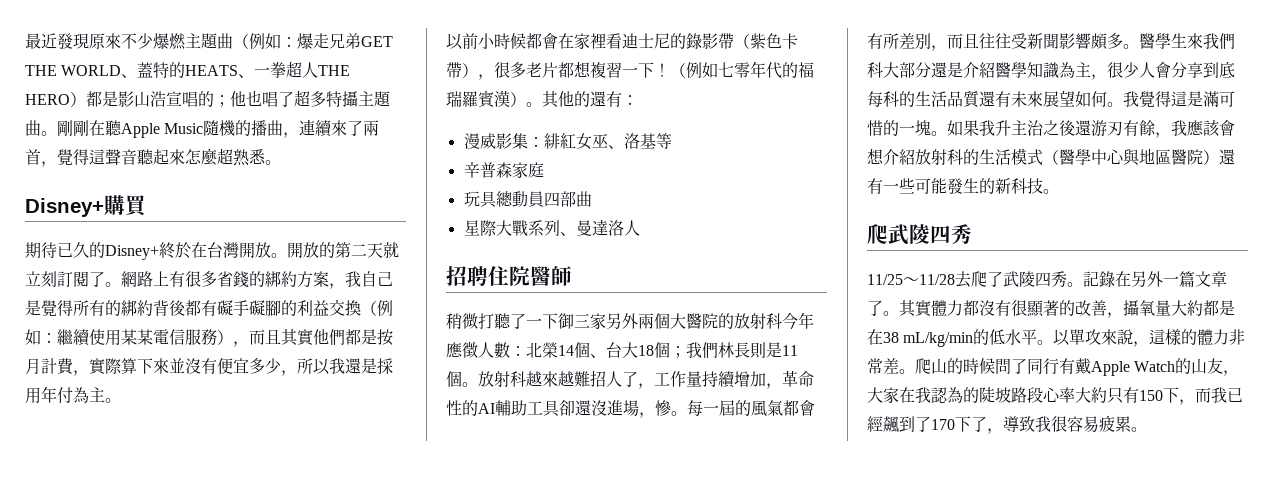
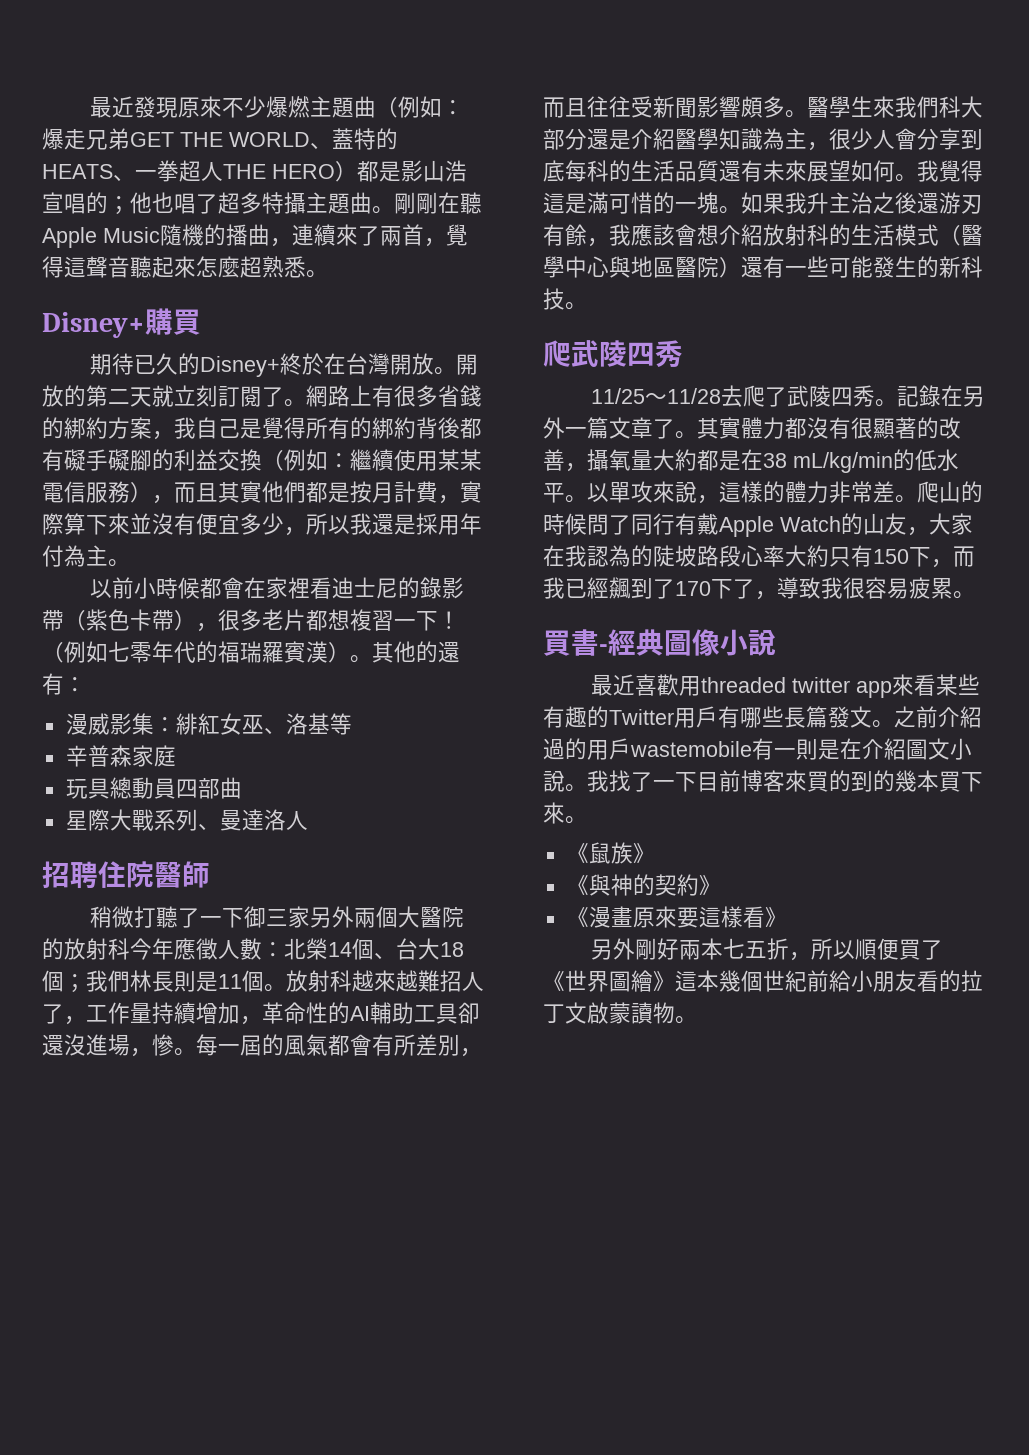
+ 買書-經典圖像小說
+ 最近喜歡用threaded twitter app來看某些有趣的Twitter用戶有哪些長篇發文。之前介紹過的用戶wastemobile有一則是在介紹圖文小說。我找了一下目前博客來買的到的幾本買下來。
+ 《鼠族》
+ 《與神的契約》
+ 《漫畫原來要這樣看》
+ 另外剛好兩本七五折，所以順便買了《世界圖繪》這本幾個世紀前給小朋友看的拉丁文啟蒙讀物。

